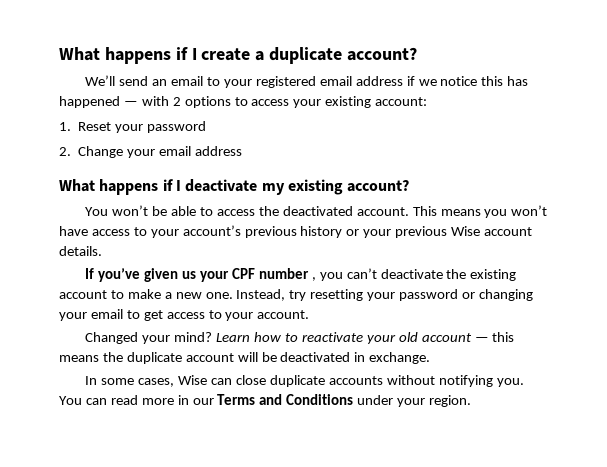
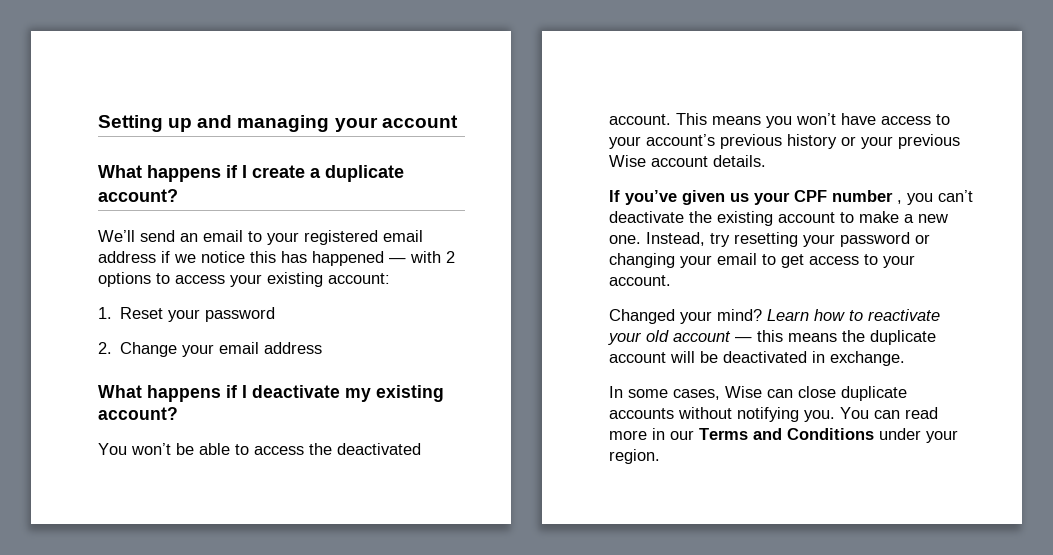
+ Setting up and managing your account

